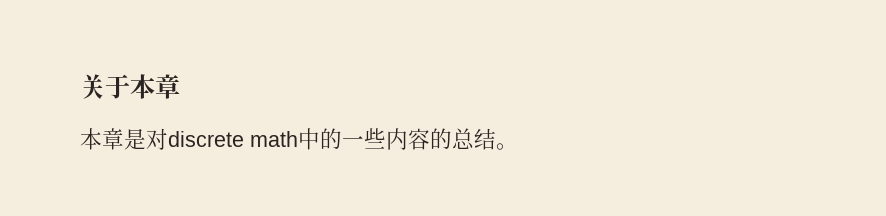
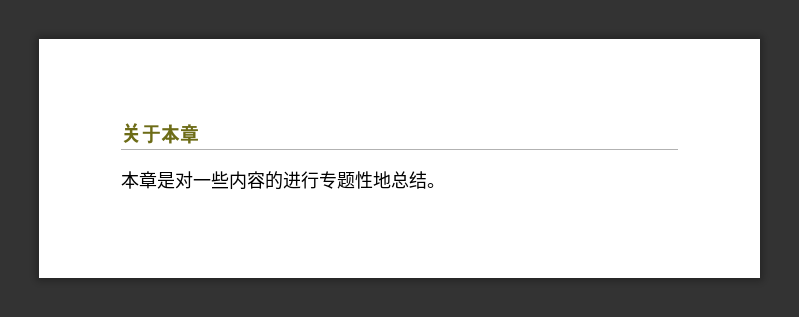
- 本章是对discrete math中的一些内容的总结。
+ 本章是对一些内容的进行专题性地总结。

